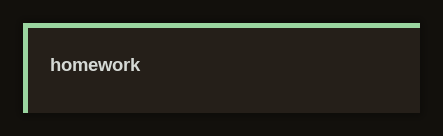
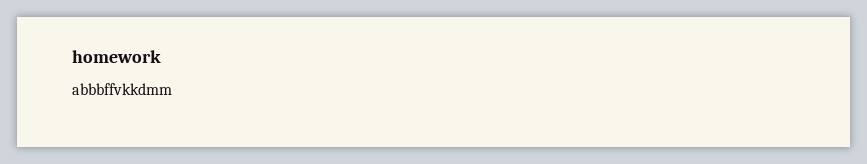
+ abbbffvkkdmm

